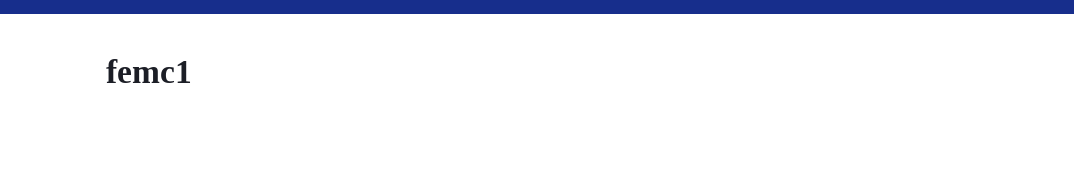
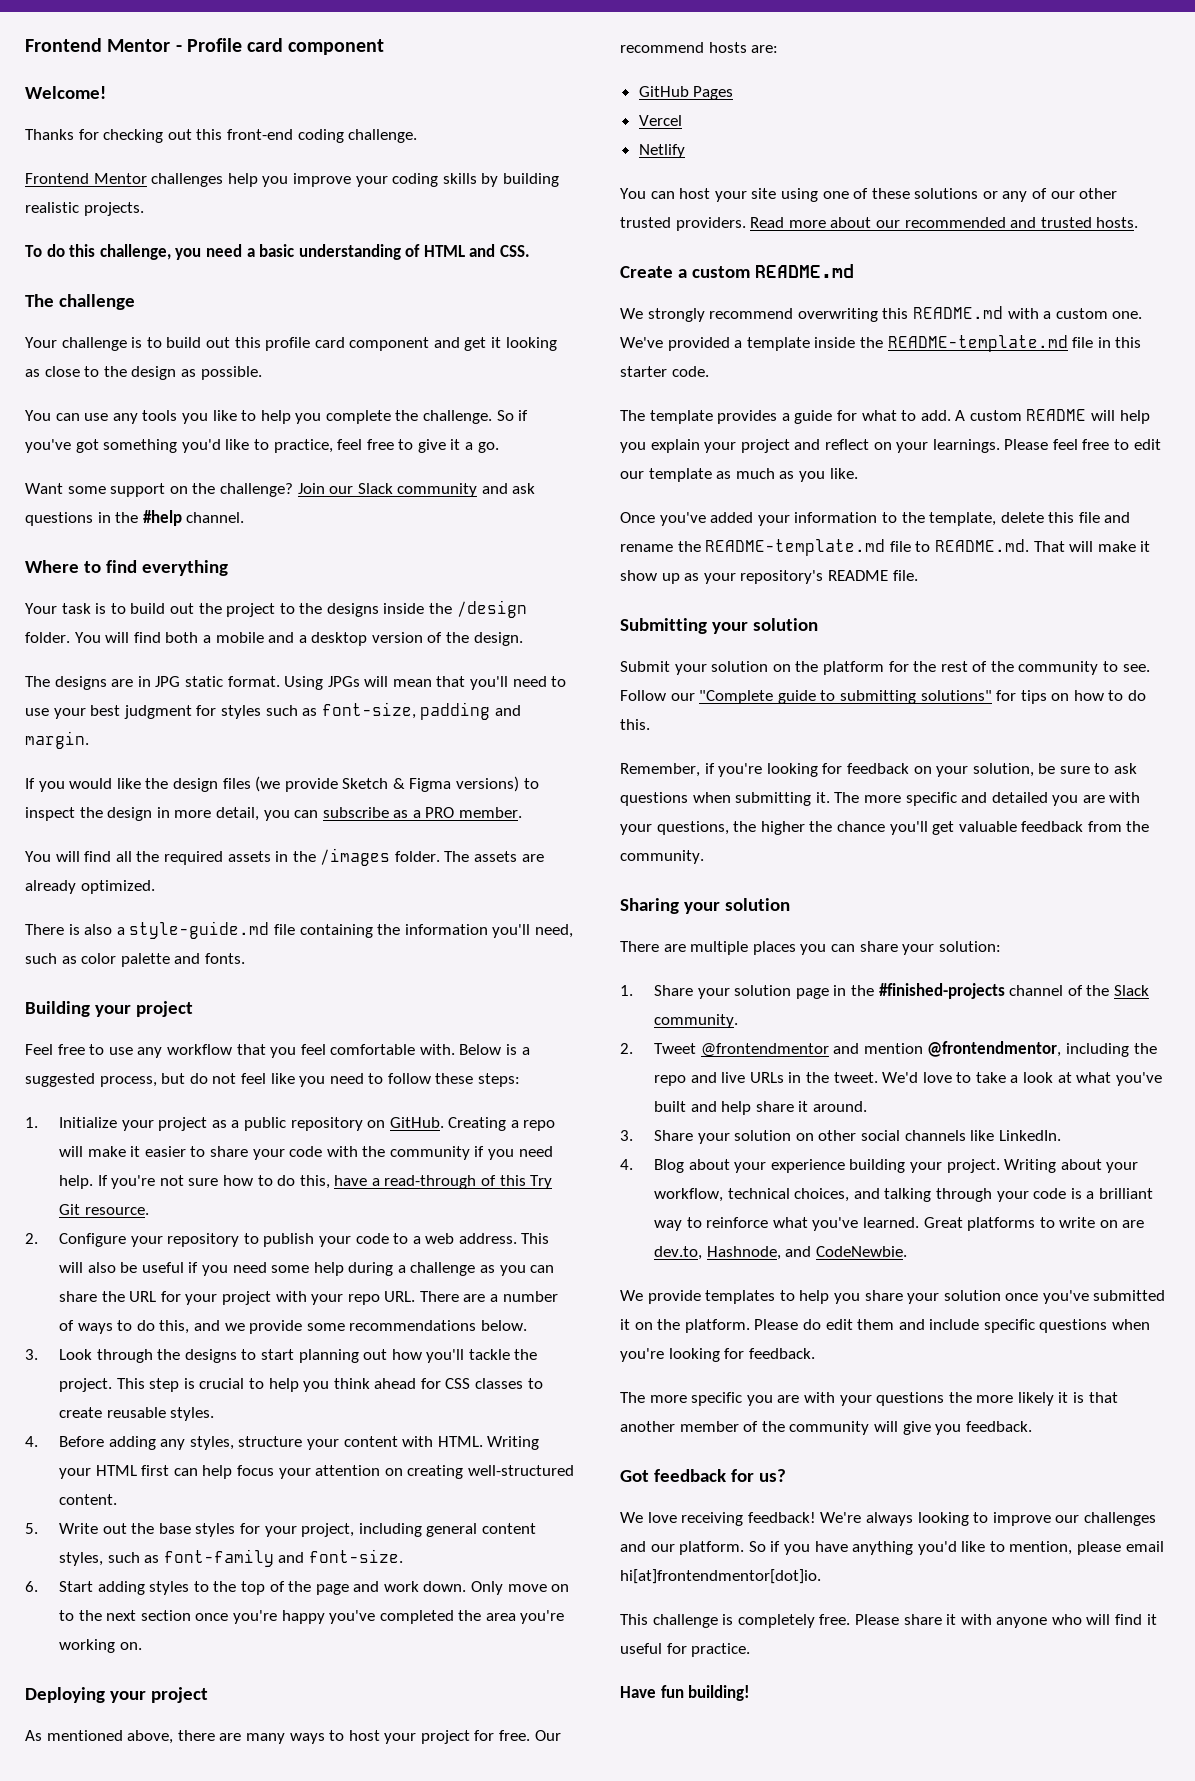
- femc1
+ Frontend Mentor - Profile card component
+ Welcome!
+ Thanks for checking out this front-end coding challenge.
+ Frontend Mentor challenges help you improve your coding skills by building realistic projects.
+ To do this challenge, you need a basic understanding of HTML and CSS.
+ The challenge
+ Your challenge is to build out this profile card component and get it looking as close to the design as possible.
+ You can use any tools you like to help you complete the challenge. So if you've got something you'd like to practice, feel free to give it a go.
+ Want some support on the challenge? Join our Slack community and ask questions in the #help channel.
+ Where to find everything
+ Your task is to build out the project to the designs inside the /design folder. You will find both a mobile and a desktop version of the design.
+ The designs are in JPG static format. Using JPGs will mean that you'll need to use your best judgment for styles such as font-size, padding and margin.
+ If you would like the design files (we provide Sketch & Figma versions) to inspect the design in more detail, you can subscribe as a PRO member.
+ You will find all the required assets in the /images folder. The assets are already optimized.
+ There is also a style-guide.md file containing the information you'll need, such as color palette and fonts.
+ Building your project
+ Feel free to use any workflow that you feel comfortable with. Below is a suggested process, but do not feel like you need to follow these steps:
+ 1. Initialize your project as a public repository on GitHub. Creating a repo will make it easier to share your code with the community if you need help. If you're not sure how to do this, have a read-through of this Try Git resource.
+ 2. Configure your repository to publish your code to a web address. This will also be useful if you need some help during a challenge as you can share the URL for your project with your repo URL. There are a number of ways to do this, and we provide some recommendations below.
+ 3. Look through the designs to start planning out how you'll tackle the project. This step is crucial to help you think ahead for CSS classes to create reusable styles.
+ 4. Before adding any styles, structure your content with HTML. Writing your HTML first can help focus your attention on creating well-structured content.
+ 5. Write out the base styles for your project, including general content styles, such as font-family and font-size.
+ 6. Start adding styles to the top of the page and work down. Only move on to the next section once you're happy you've completed the area you're working on.
+ Deploying your project
+ As mentioned above, there are many ways to host your project for free. Our recommend hosts are:
+ GitHub Pages
+ Vercel
+ Netlify
+ You can host your site using one of these solutions or any of our other trusted providers. Read more about our recommended and trusted hosts.
+ Create a custom README.md
+ We strongly recommend overwriting this README.md with a custom one. We've provided a template inside the README-template.md file in this starter code.
+ The template provides a guide for what to add. A custom README will help you explain your project and reflect on your learnings. Please feel free to edit our template as much as you like.
+ Once you've added your information to the template, delete this file and rename the README-template.md file to README.md. That will make it show up as your repository's README file.
+ Submitting your solution
+ Submit your solution on the platform for the rest of the community to see. Follow our "Complete guide to submitting solutions" for tips on how to do this.
+ Remember, if you're looking for feedback on your solution, be sure to ask questions when submitting it. The more specific and detailed you are with your questions, the higher the chance you'll get valuable feedback from the community.
+ Sharing your solution
+ There are multiple places you can share your solution:
+ 1. Share your solution page in the #finished-projects channel of the Slack community.
+ 2. Tweet @frontendmentor and mention @frontendmentor, including the repo and live URLs in the tweet. We'd love to take a look at what you've built and help share it around.
+ 3. Share your solution on other social channels like LinkedIn.
+ 4. Blog about your experience building your project. Writing about your workflow, technical choices, and talking through your code is a brilliant way to reinforce what you've learned. Great platforms to write on are dev.to, Hashnode, and CodeNewbie.
+ We provide templates to help you share your solution once you've submitted it on the platform. Please do edit them and include specific questions when you're looking for feedback.
+ The more specific you are with your questions the more likely it is that another member of the community will give you feedback.
+ Got feedback for us?
+ We love receiving feedback! We're always looking to improve our challenges and our platform. So if you have anything you'd like to mention, please email hi[at]frontendmentor[dot]io.
+ This challenge is completely free. Please share it with anyone who will find it useful for practice.
+ Have fun building!

